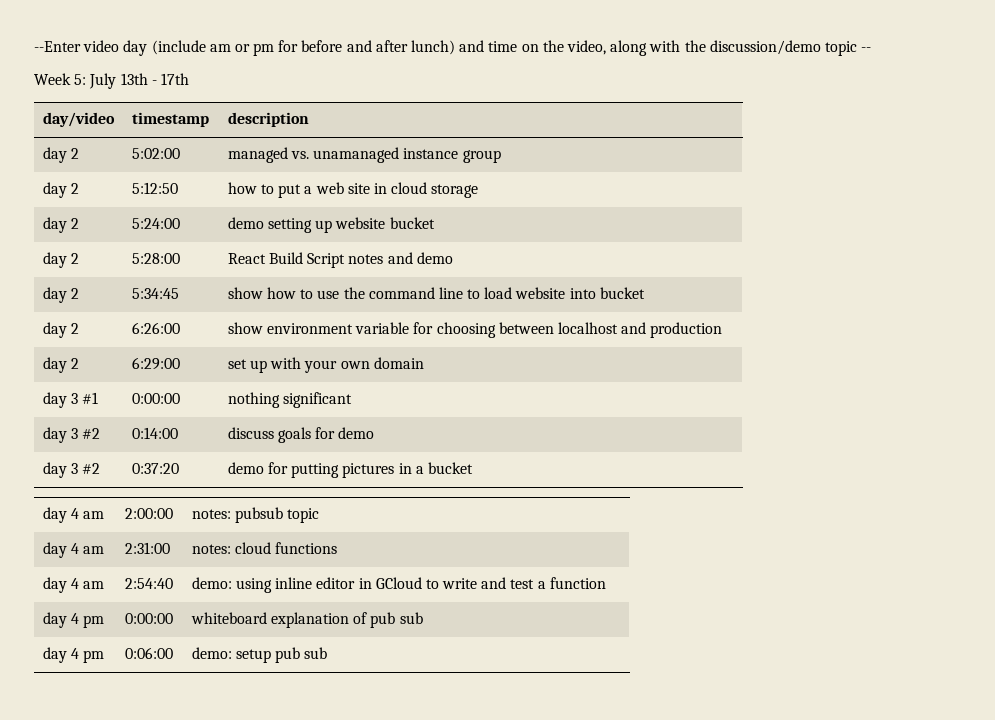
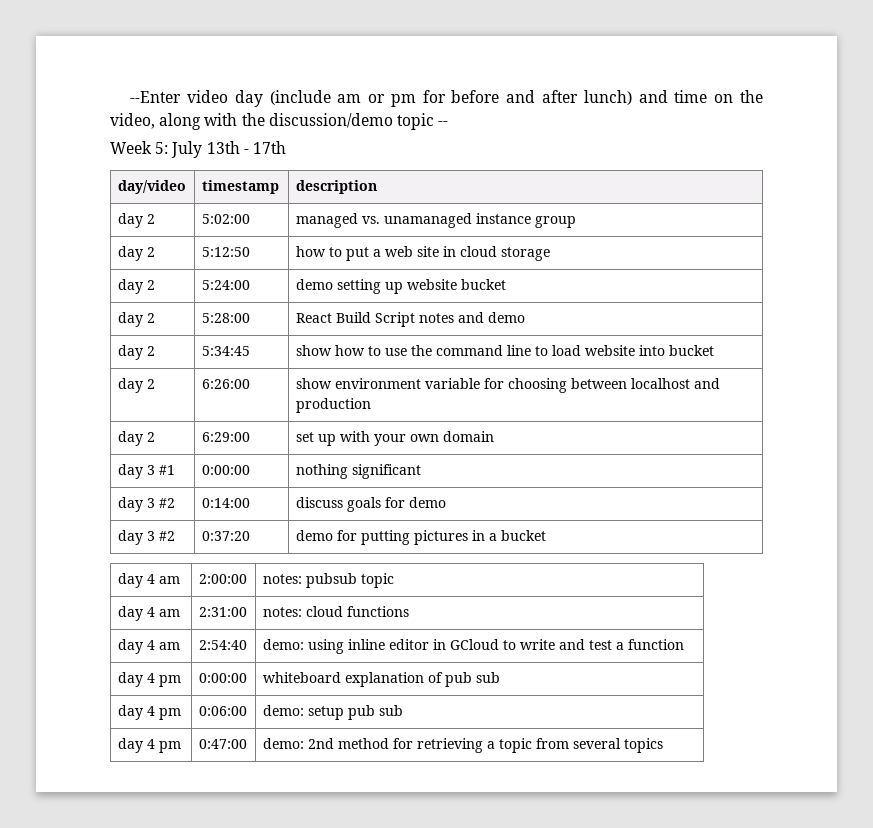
+ day 4 pm | 0:47:00 | demo: 2nd method for retrieving a topic from several topics

